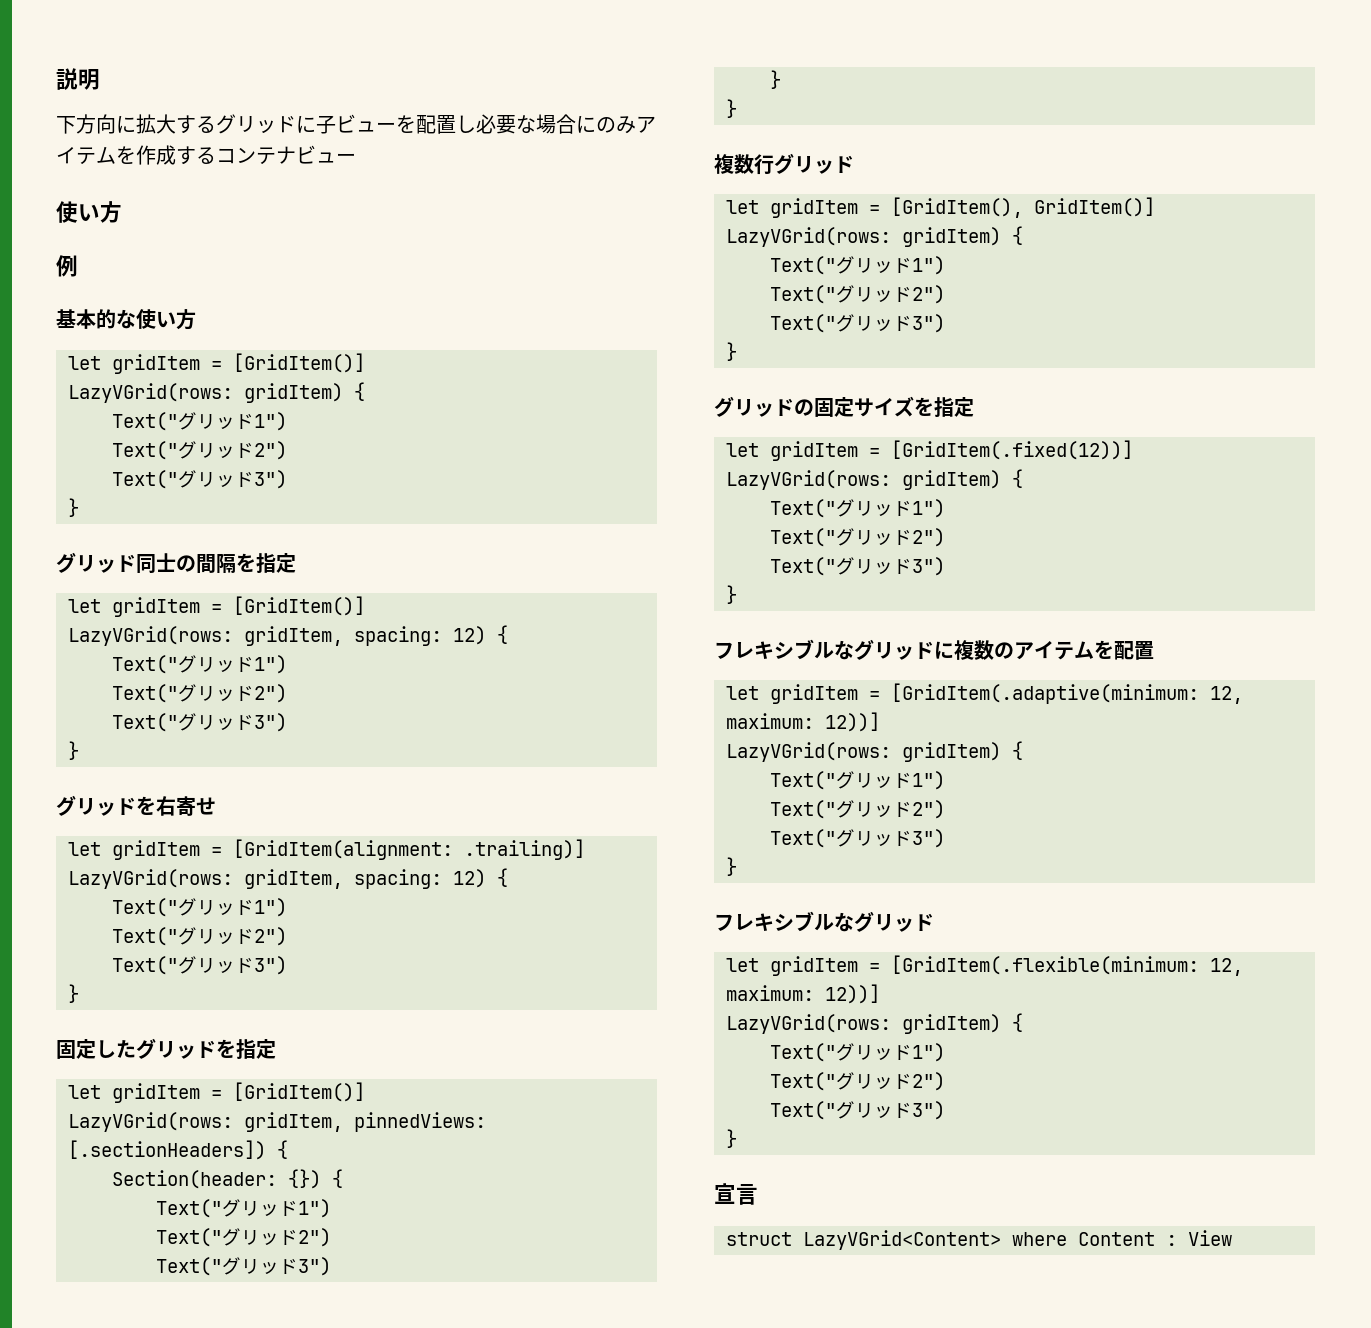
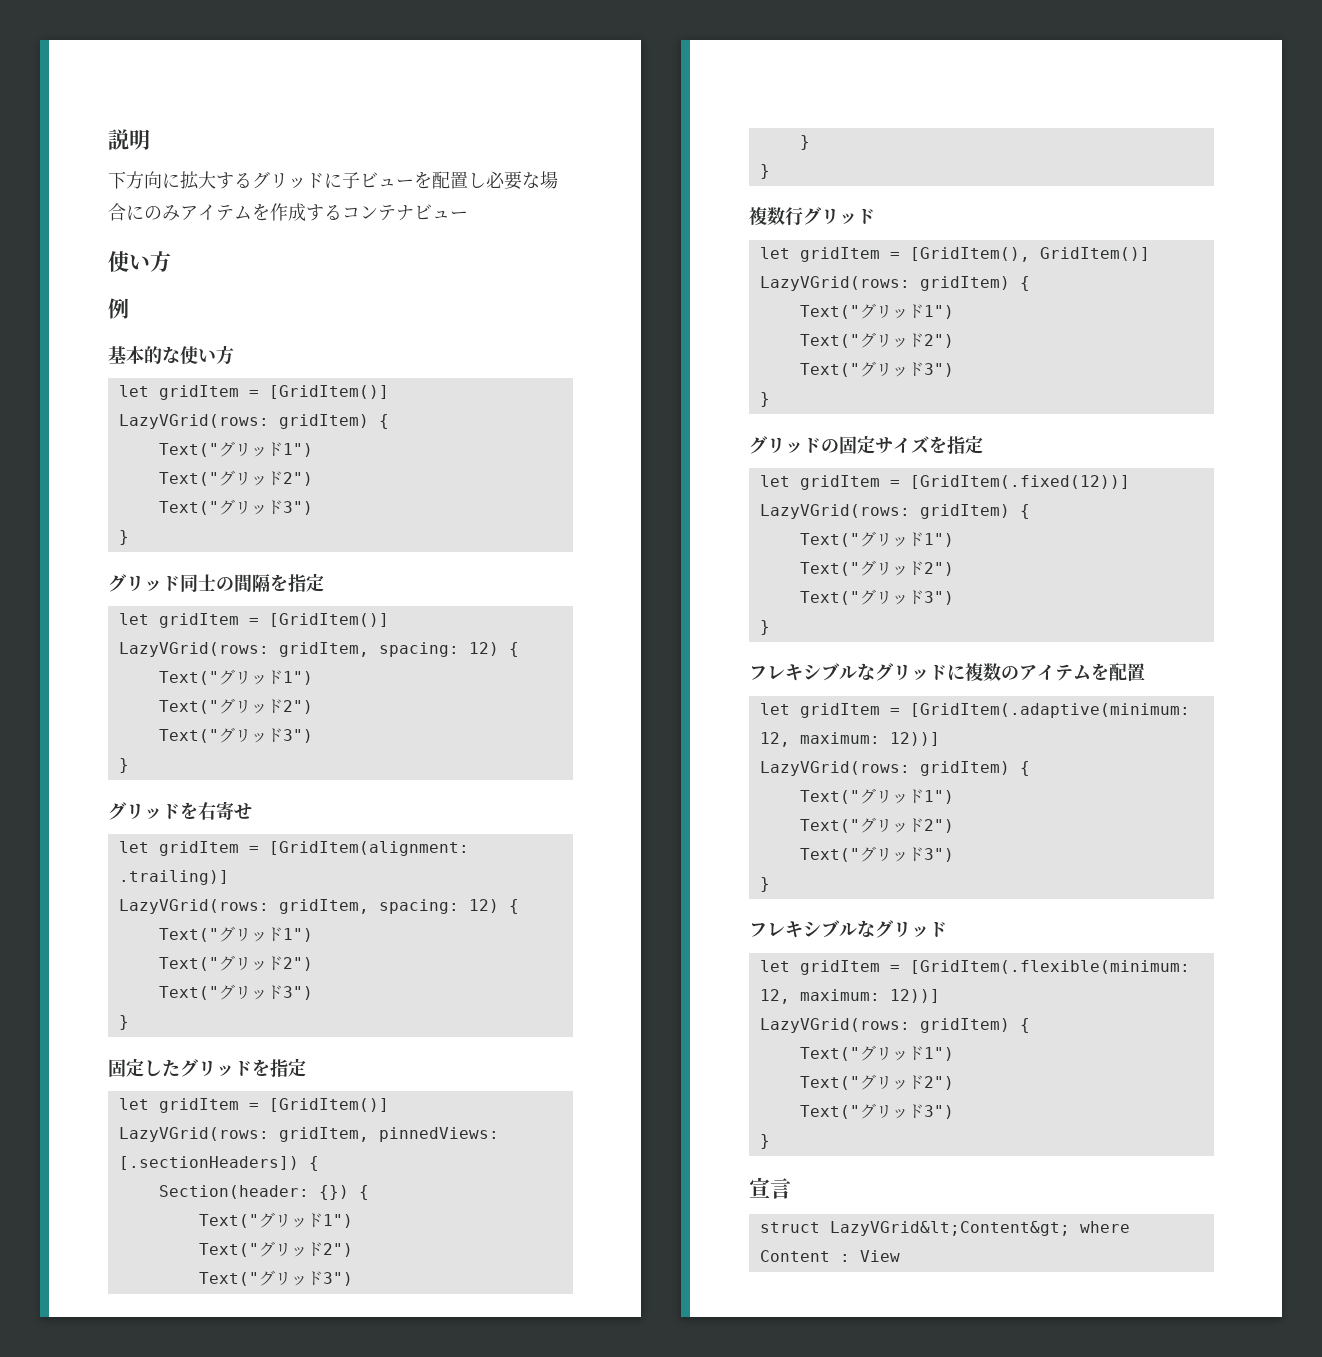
- struct LazyVGrid<Content> where Content : View
+ struct LazyVGrid&lt;Content&gt; where Content : View

